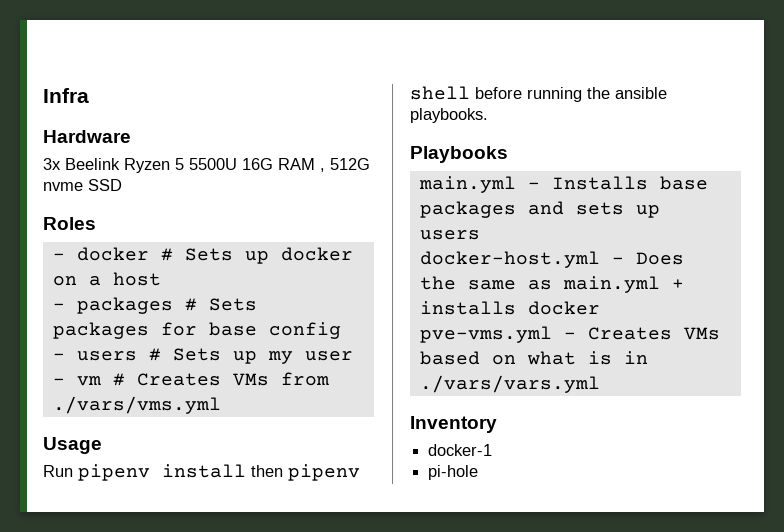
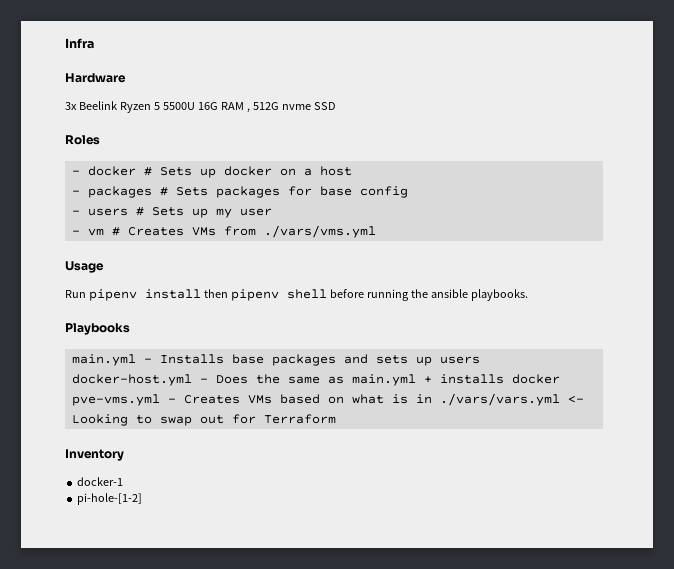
- pve-vms.yml - Creates VMs based on what is in ./vars/vars.yml
+ pve-vms.yml - Creates VMs based on what is in ./vars/vars.yml <- Looking to swap out for Terraform
- pi-hole
+ pi-hole-[1-2]

